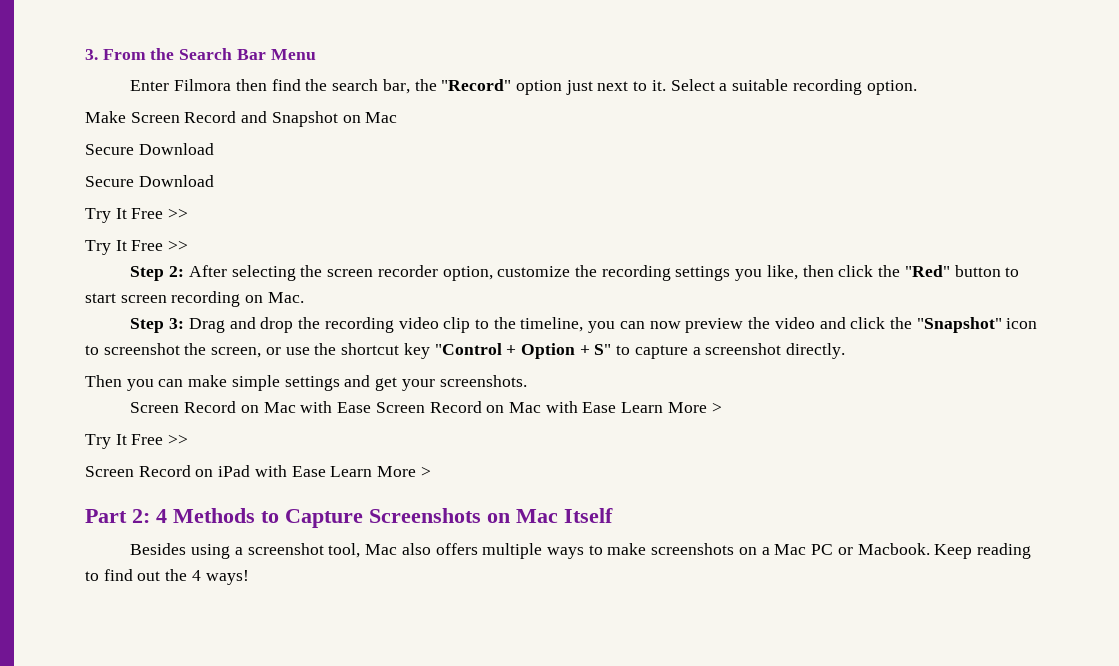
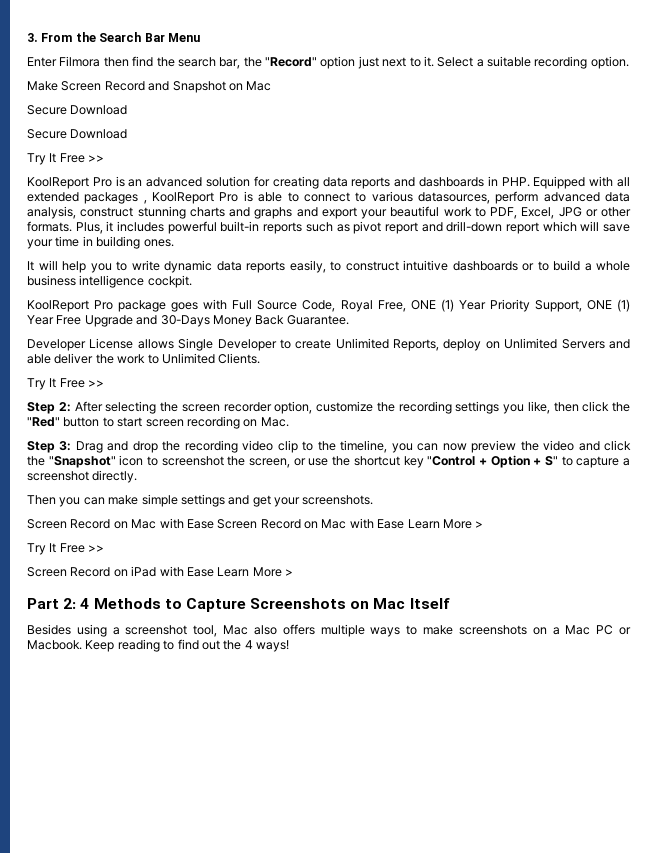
+ KoolReport Pro is an advanced solution for creating data reports and dashboards in PHP. Equipped with all extended packages , KoolReport Pro is able to connect to various datasources, perform advanced data analysis, construct stunning charts and graphs and export your beautiful work to PDF, Excel, JPG or other formats. Plus, it includes powerful built-in reports such as pivot report and drill-down report which will save your time in building ones.
+ It will help you to write dynamic data reports easily, to construct intuitive dashboards or to build a whole business intelligence cockpit.
+ KoolReport Pro package goes with Full Source Code, Royal Free, ONE (1) Year Priority Support, ONE (1) Year Free Upgrade and 30-Days Money Back Guarantee.
+ Developer License allows Single Developer to create Unlimited Reports, deploy on Unlimited Servers and able deliver the work to Unlimited Clients.

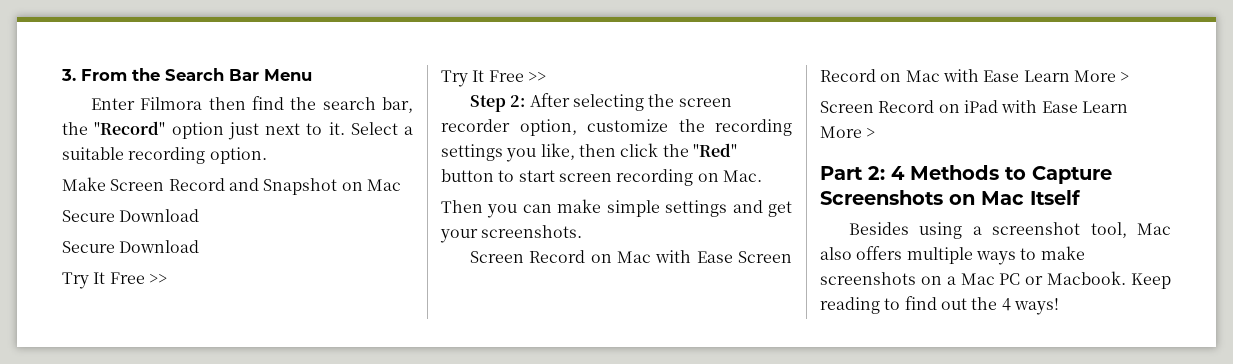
- KoolReport Pro is an advanced solution for creating data reports and dashboards in PHP. Equipped with all extended packages , KoolReport Pro is able to connect to various datasources, perform advanced data analysis, construct stunning charts and graphs and export your beautiful work to PDF, Excel, JPG or other formats. Plus, it includes powerful built-in reports such as pivot report and drill-down report which will save your time in building ones.
- It will help you to write dynamic data reports easily, to construct intuitive dashboards or to build a whole business intelligence cockpit.
- KoolReport Pro package goes with Full Source Code, Royal Free, ONE (1) Year Priority Support, ONE (1) Year Free Upgrade and 30-Days Money Back Guarantee.
- Developer License allows Single Developer to create Unlimited Reports, deploy on Unlimited Servers and able deliver the work to Unlimited Clients.
- Step 3: Drag and drop the recording video clip to the timeline, you can now preview the video and click the "Snapshot" icon to screenshot the screen, or use the shortcut key "Control + Option + S" to capture a screenshot directly.
  Screen Record on Mac with Ease Screen Record on Mac with Ease Learn More >
- Try It Free >>

